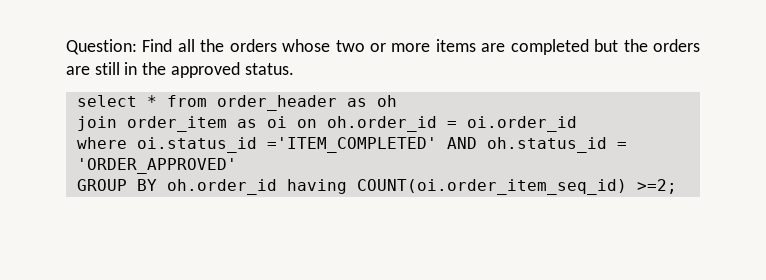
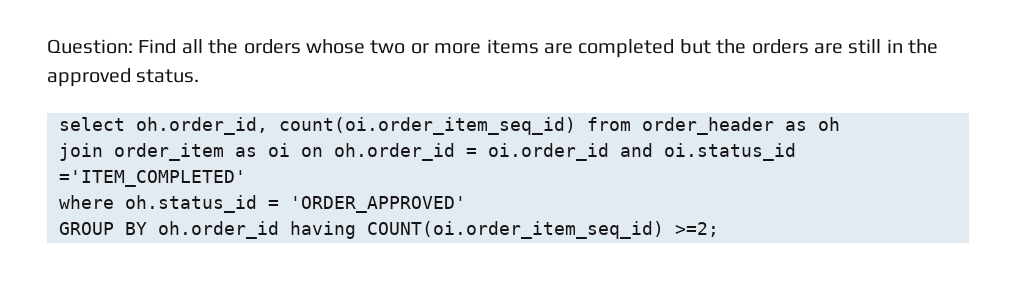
- select * from order_header as oh
+ select oh.order_id, count(oi.order_item_seq_id) from order_header as oh
- join order_item as oi on oh.order_id = oi.order_id
- where oi.status_id ='ITEM_COMPLETED' AND oh.status_id = 'ORDER_APPROVED'
+ join order_item as oi on oh.order_id = oi.order_id and oi.status_id ='ITEM_COMPLETED'
+ where oh.status_id = 'ORDER_APPROVED'

